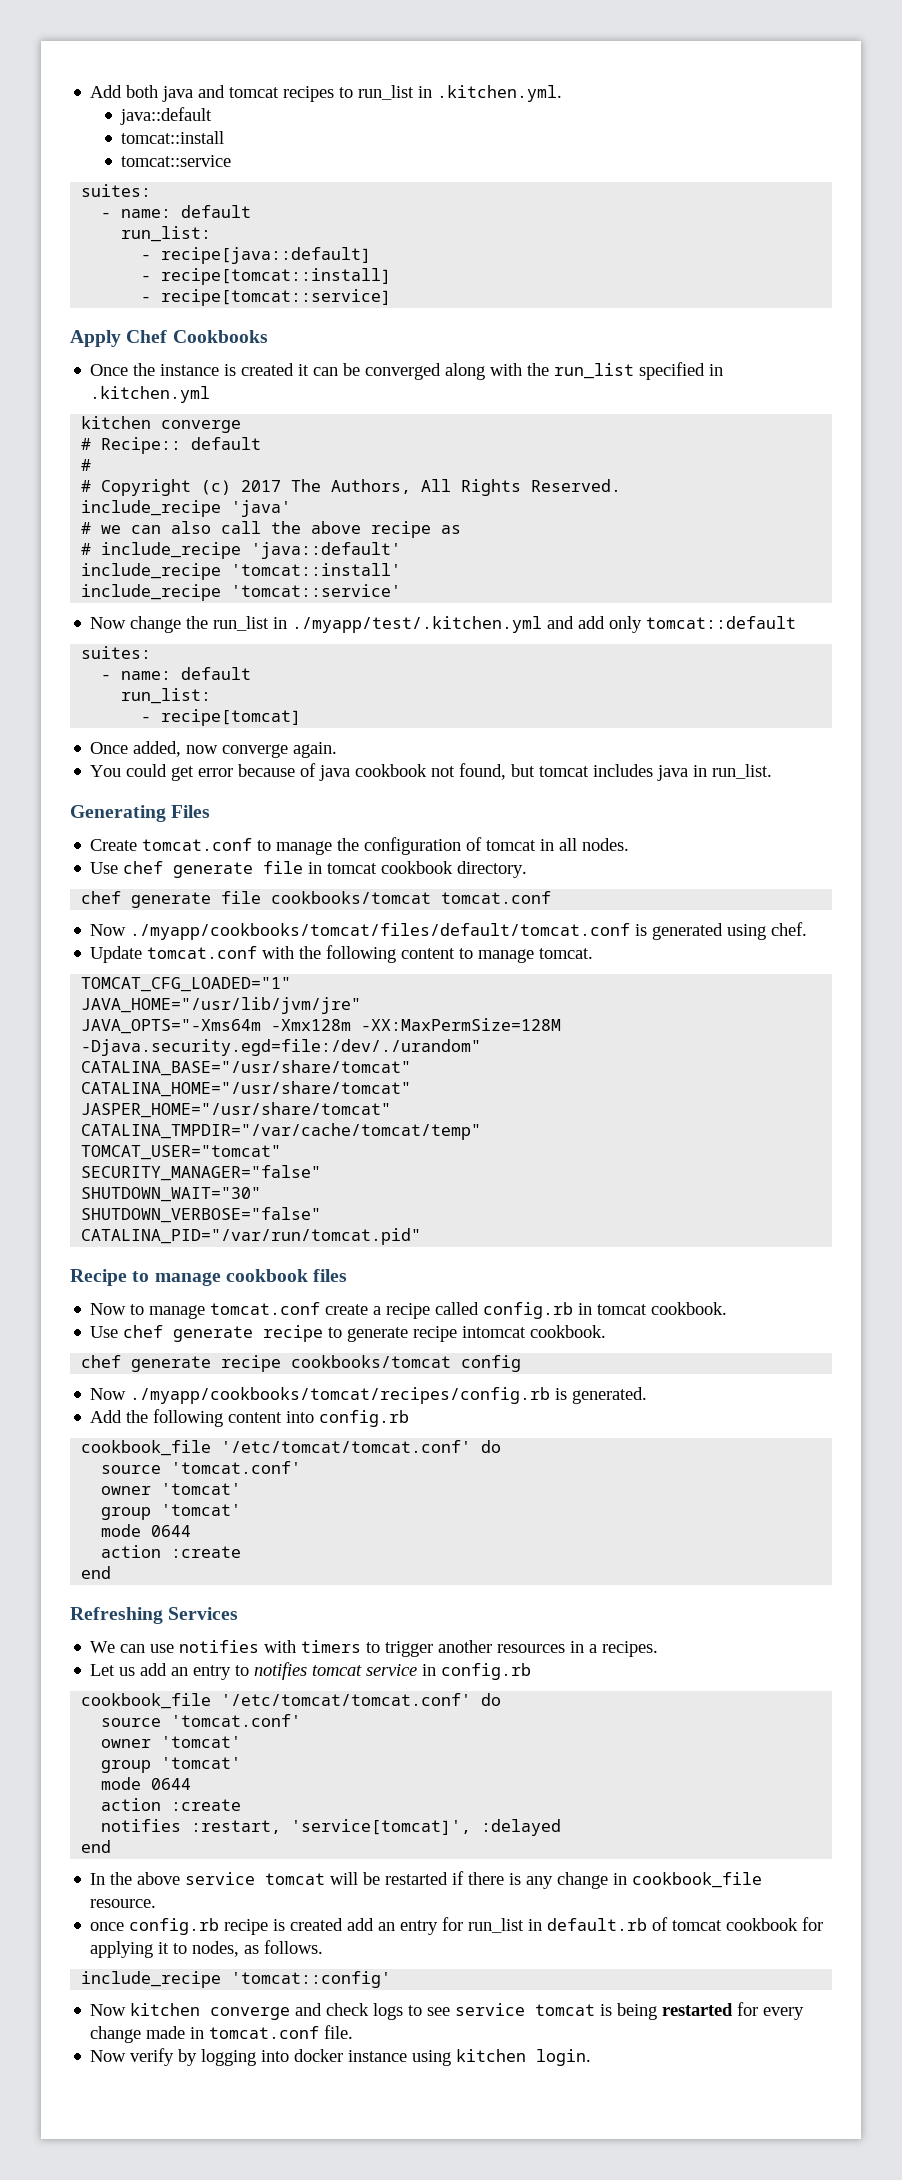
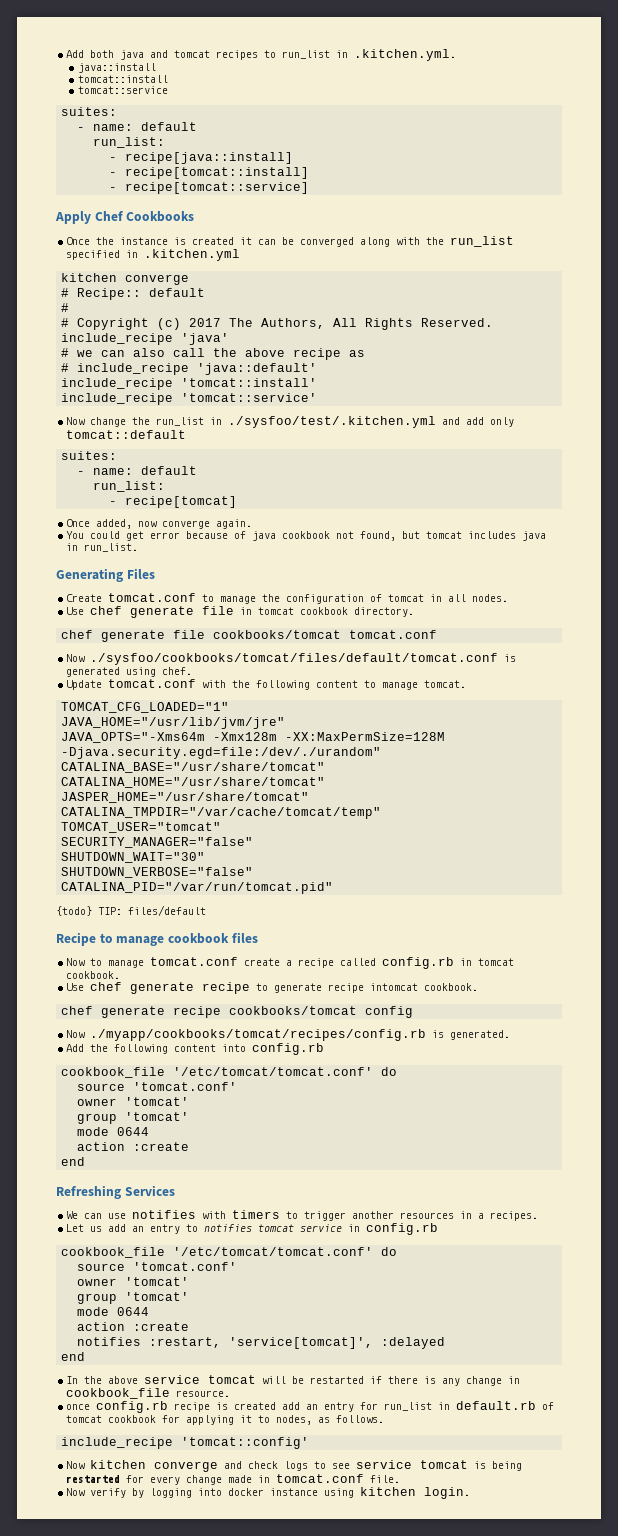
- java::default
+ java::install
- - recipe[java::default]
+ - recipe[java::install]
- Now change the run_list in ./myapp/test/.kitchen.yml and add only tomcat::default
+ Now change the run_list in ./sysfoo/test/.kitchen.yml and add only tomcat::default
- Now ./myapp/cookbooks/tomcat/files/default/tomcat.conf is generated using chef.
+ Now ./sysfoo/cookbooks/tomcat/files/default/tomcat.conf is generated using chef.
+ {todo} TIP: files/default

